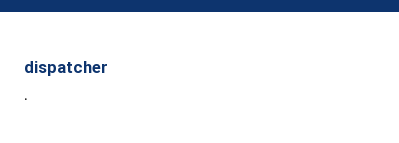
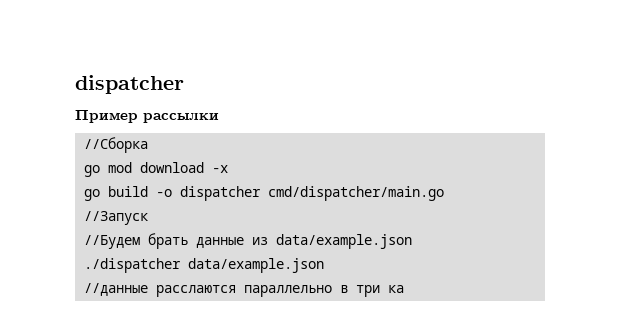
- .
+ Пример рассылки
+ //Сборка
+ go mod download -x
+ go build -o dispatcher cmd/dispatcher/main.go
+ //Запуск
+ //Будем брать данные из data/example.json
+ ./dispatcher data/example.json
+ //данные расслаются параллельно в три ка

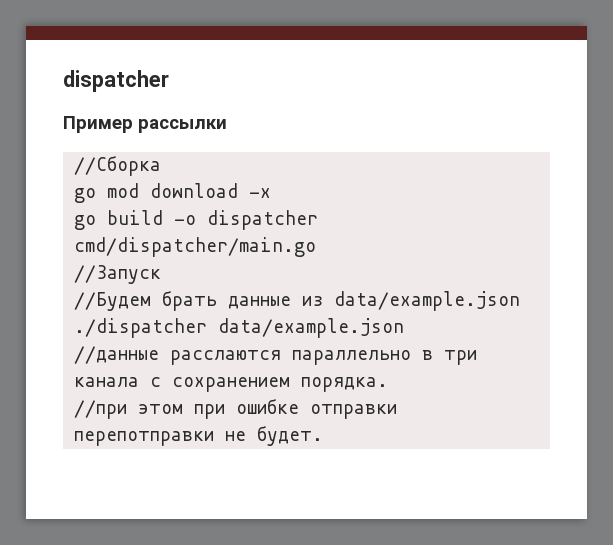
- //данные расслаются параллельно в три ка
+ //данные расслаются параллельно в три канала с сохранением порядка.
+ //при этом при ошибке отправки перепотправки не будет.

